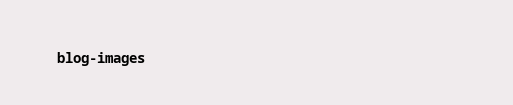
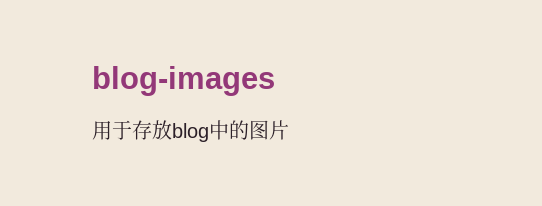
+ 用于存放blog中的图片

